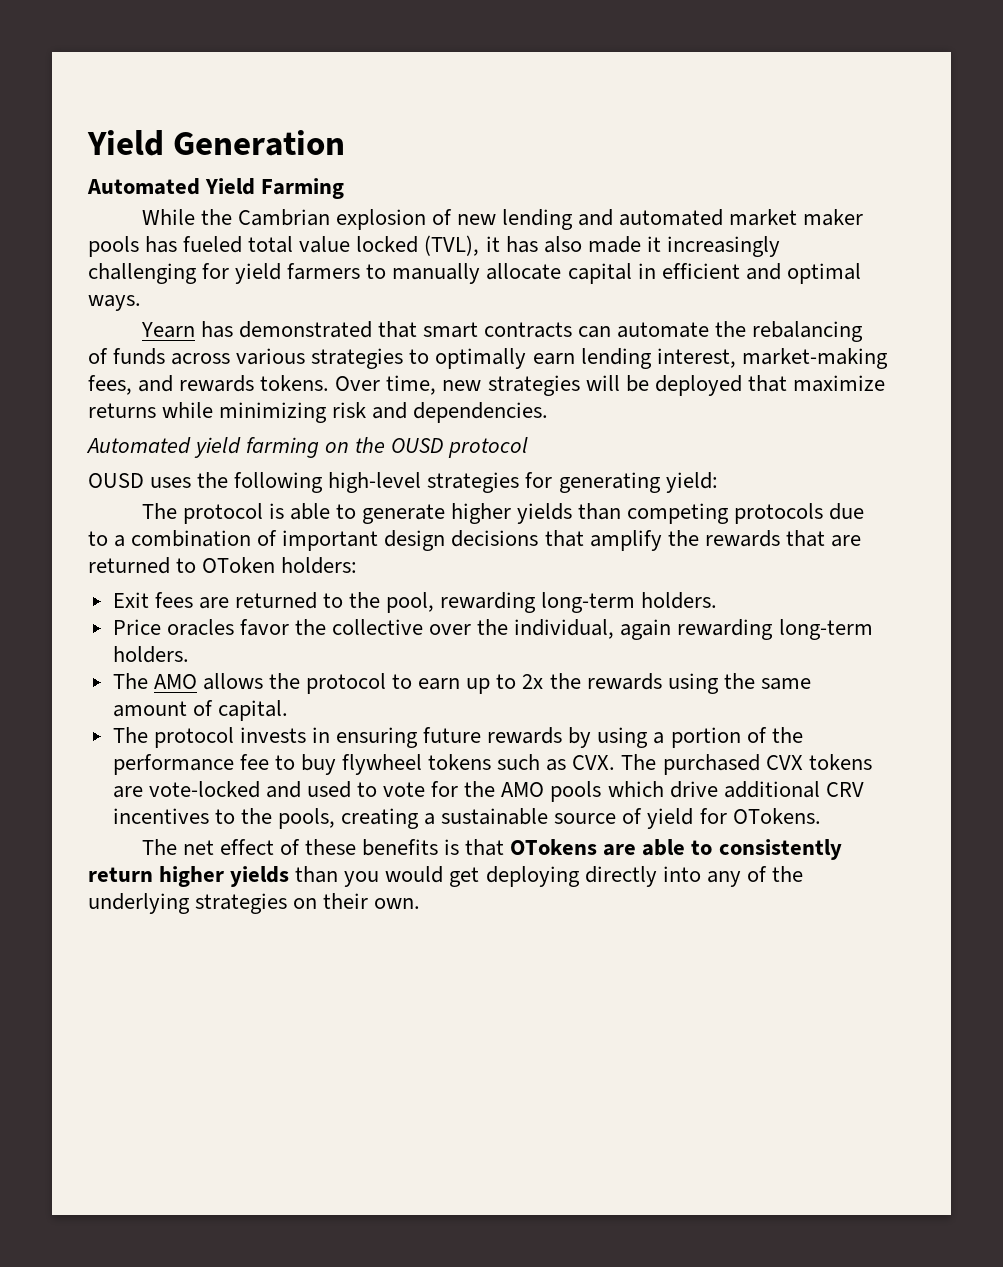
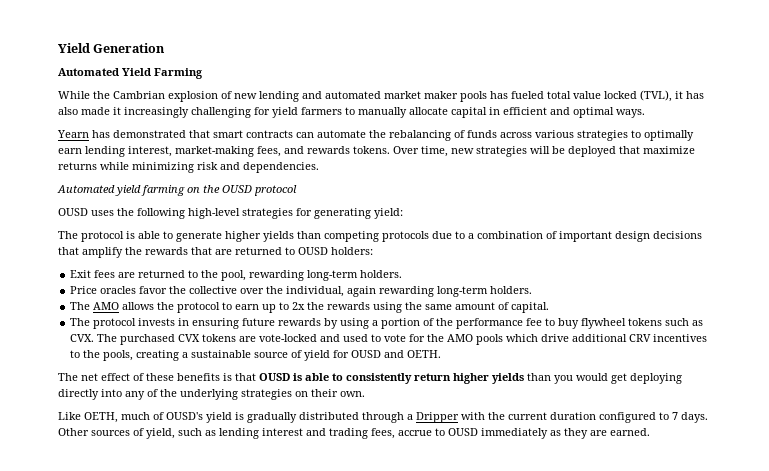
- The protocol is able to generate higher yields than competing protocols due to a combination of important design decisions that amplify the rewards that are returned to OToken holders:
+ The protocol is able to generate higher yields than competing protocols due to a combination of important design decisions that amplify the rewards that are returned to OUSD holders:
- The protocol invests in ensuring future rewards by using a portion of the performance fee to buy flywheel tokens such as CVX. The purchased CVX tokens are vote-locked and used to vote for the AMO pools which drive additional CRV incentives to the pools, creating a sustainable source of yield for OTokens.
+ The protocol invests in ensuring future rewards by using a portion of the performance fee to buy flywheel tokens such as CVX. The purchased CVX tokens are vote-locked and used to vote for the AMO pools which drive additional CRV incentives to the pools, creating a sustainable source of yield for OUSD and OETH.
- The net effect of these benefits is that OTokens are able to consistently return higher yields than you would get deploying directly into any of the underlying strategies on their own.
+ The net effect of these benefits is that OUSD is able to consistently return higher yields than you would get deploying directly into any of the underlying strategies on their own.
+ Like OETH, much of OUSD's yield is gradually distributed through a Dripper with the current duration configured to 7 days. Other sources of yield, such as lending interest and trading fees, accrue to OUSD immediately as they are earned.

